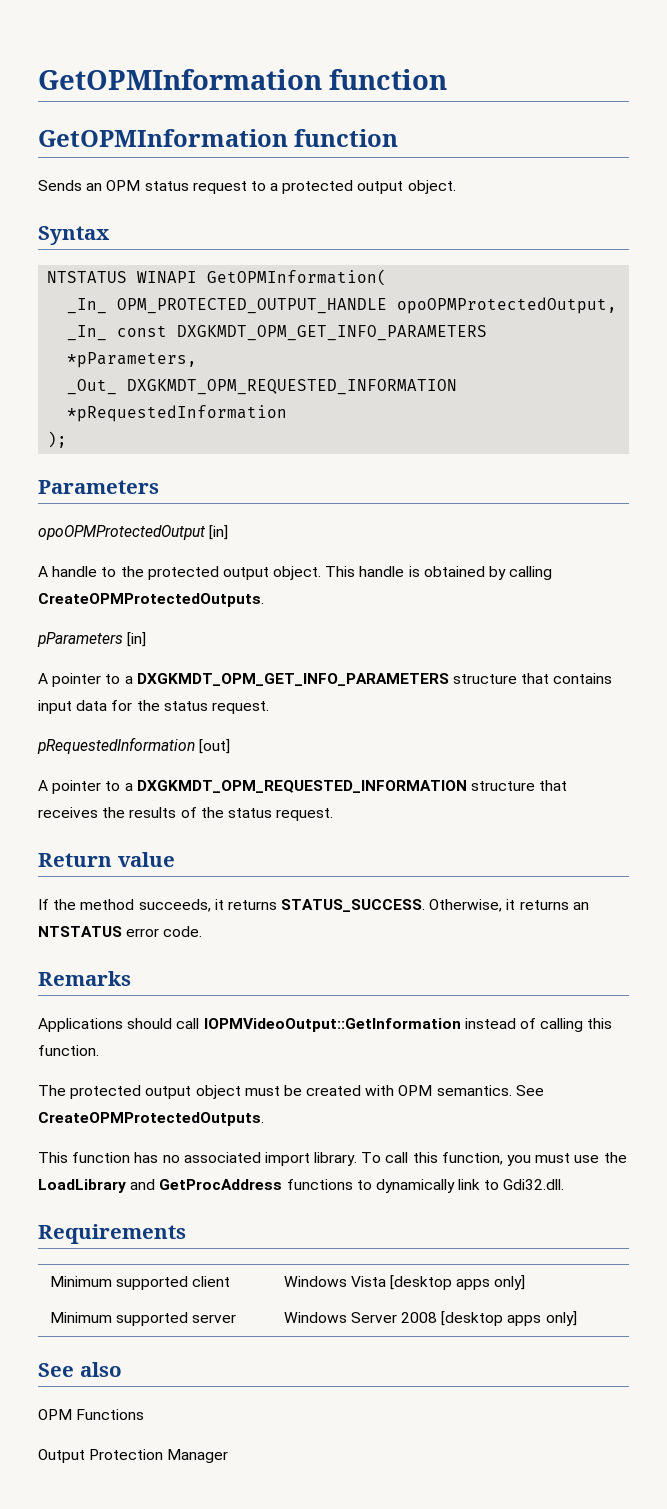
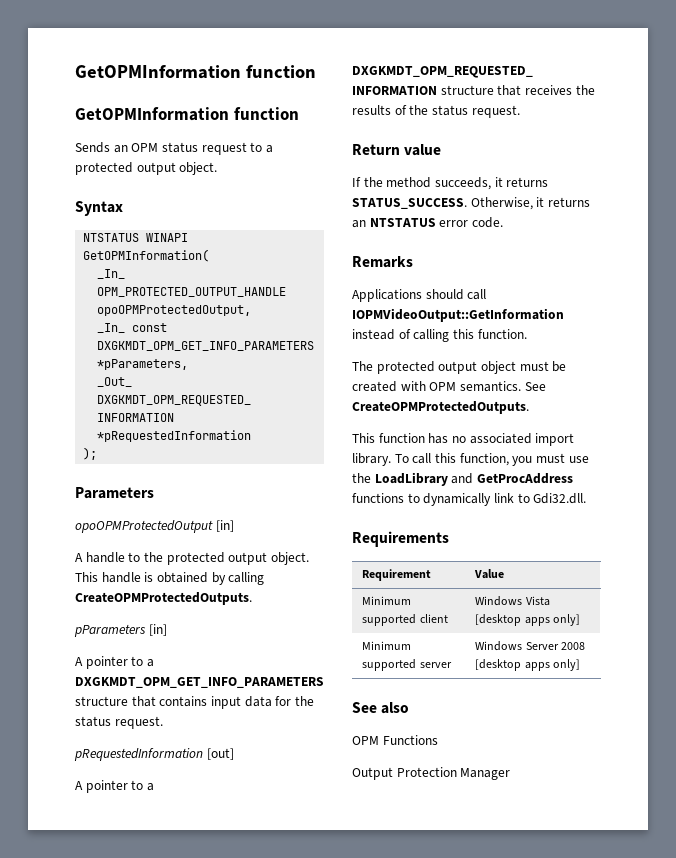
+ Requirement | Value

